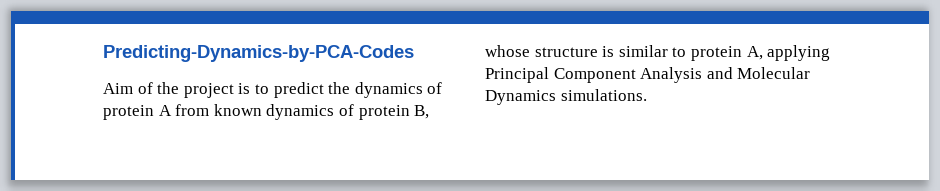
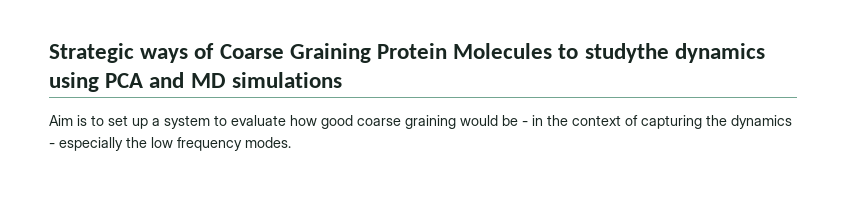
- Predicting-Dynamics-by-PCA-Codes
- Aim of the project is to predict the dynamics of protein A from known dynamics of protein B, whose structure is similar to protein A, applying Principal Component Analysis and Molecular Dynamics simulations.
+ Strategic ways of Coarse Graining Protein Molecules to studythe dynamics using PCA and MD simulations
+ Aim is to set up a system to evaluate how good coarse graining would be - in the context of capturing the dynamics - especially the low frequency modes.

